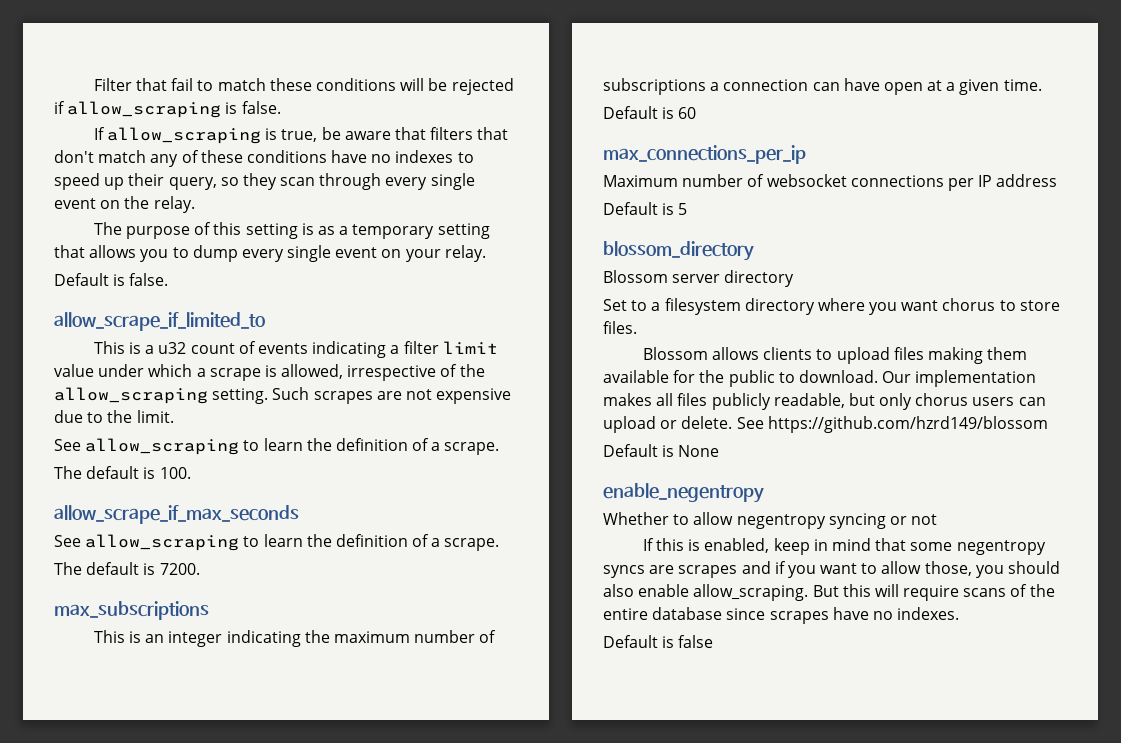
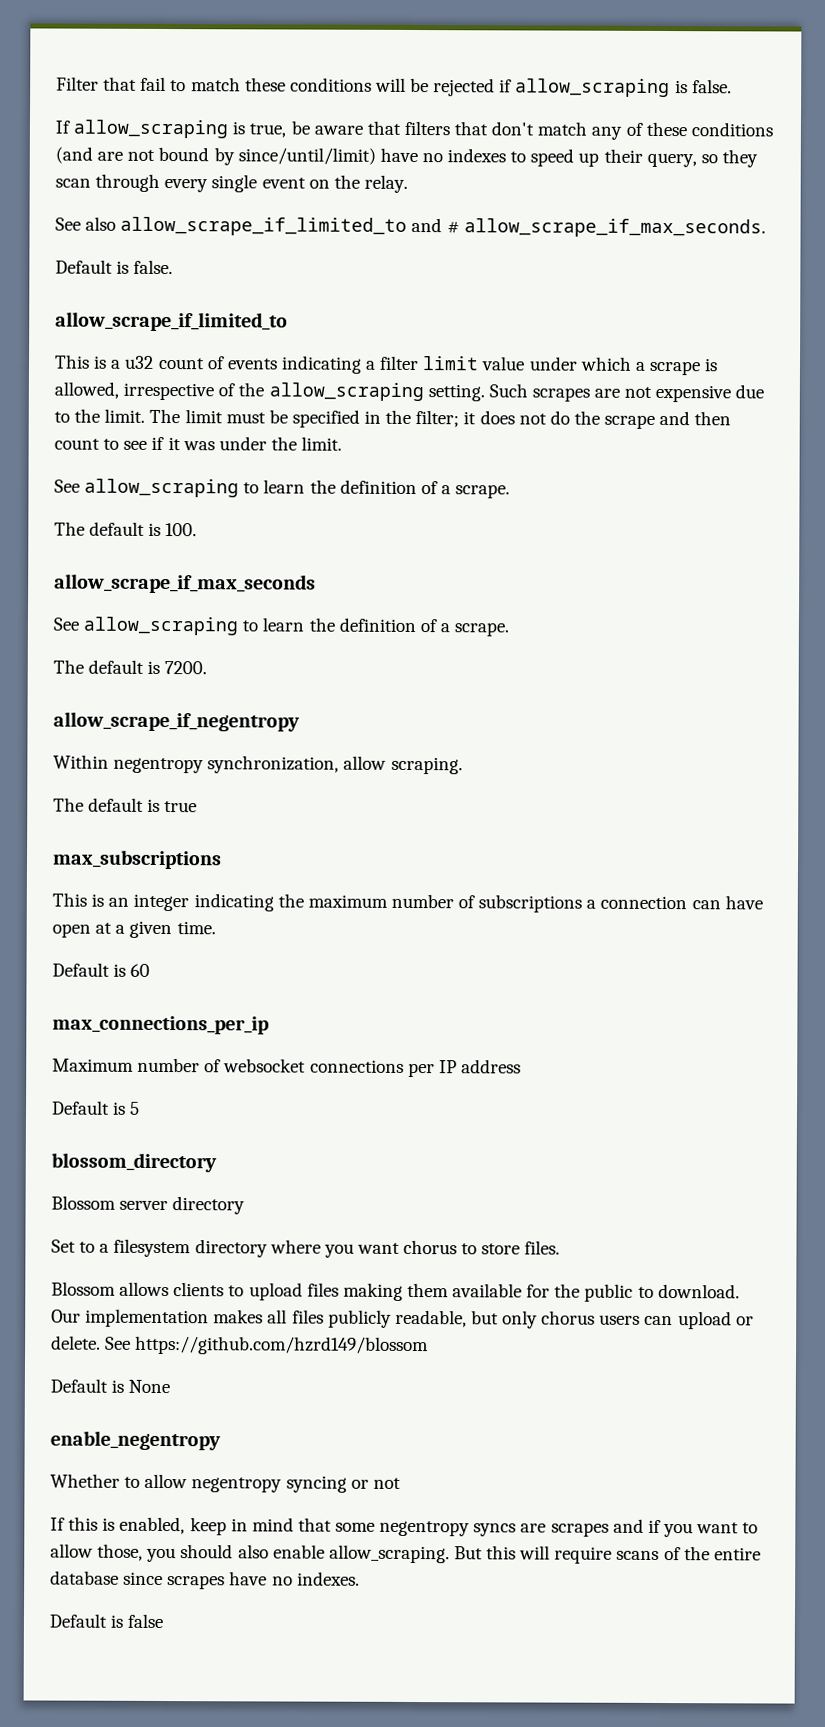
- If allow_scraping is true, be aware that filters that don't match any of these conditions have no indexes to speed up their query, so they scan through every single event on the relay.
+ If allow_scraping is true, be aware that filters that don't match any of these conditions (and are not bound by since/until/limit) have no indexes to speed up their query, so they scan through every single event on the relay.
- The purpose of this setting is as a temporary setting that allows you to dump every single event on your relay.
+ See also allow_scrape_if_limited_to and # allow_scrape_if_max_seconds.
+ The limit must be specified in the filter; it does not do the scrape and then count to see if it was under the limit.
+ allow_scrape_if_negentropy
+ Within negentropy synchronization, allow scraping.
+ The default is true

